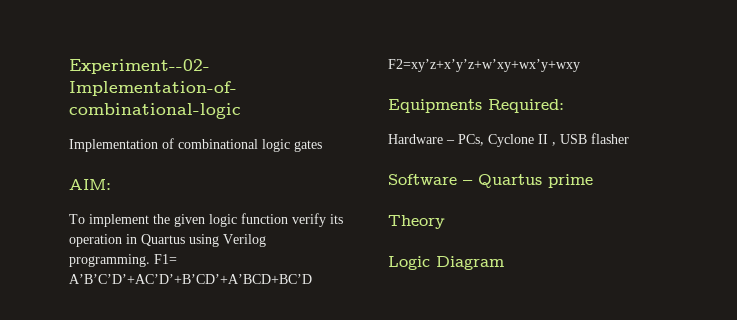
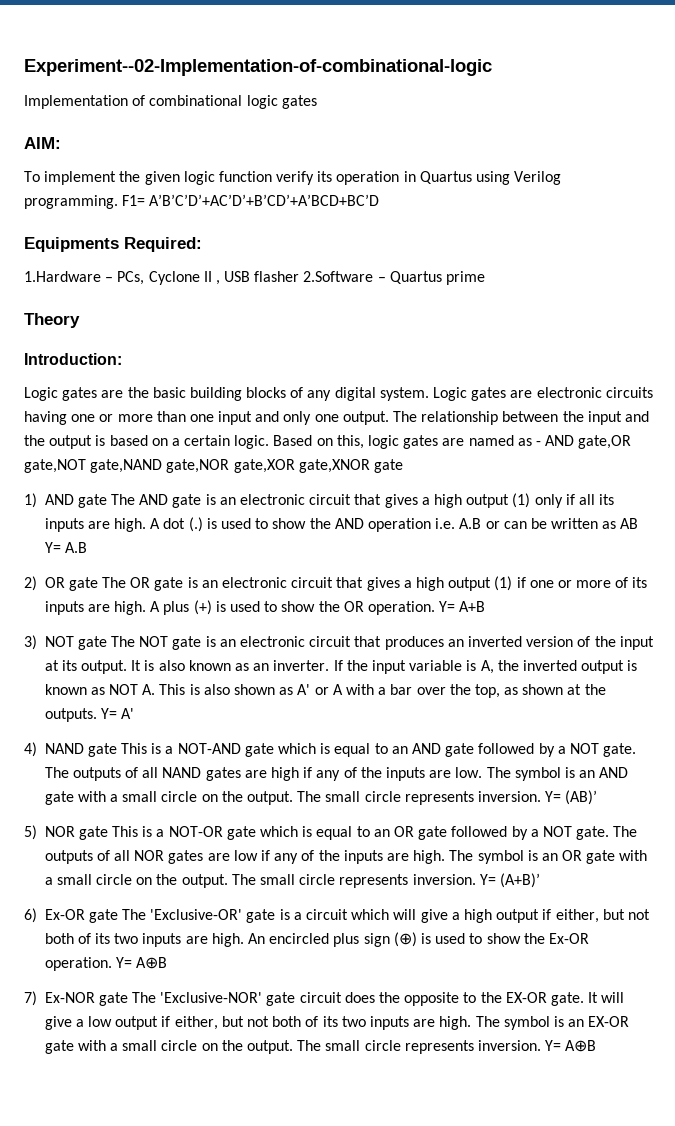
- F1= A’B’C’D’+AC’D’+B’CD’+A’BCD+BC’D F2=xy’z+x’y’z+w’xy+wx’y+wxy
+ F1= A’B’C’D’+AC’D’+B’CD’+A’BCD+BC’D
- Hardware – PCs, Cyclone II , USB flasher
- Software – Quartus prime
+ 1.Hardware – PCs, Cyclone II , USB flasher 2.Software – Quartus prime
- Logic Diagram
+ Introduction:
+ Logic gates are the basic building blocks of any digital system. Logic gates are electronic circuits having one or more than one input and only one output. The relationship between the input and the output is based on a certain logic. Based on this, logic gates are named as - AND gate,OR gate,NOT gate,NAND gate,NOR gate,XOR gate,XNOR gate
+ 1) AND gate The AND gate is an electronic circuit that gives a high output (1) only if all its inputs are high. A dot (.) is used to show the AND operation i.e. A.B or can be written as AB Y= A.B
+ 2) OR gate The OR gate is an electronic circuit that gives a high output (1) if one or more of its inputs are high. A plus (+) is used to show the OR operation. Y= A+B
+ 3) NOT gate The NOT gate is an electronic circuit that produces an inverted version of the input at its output. It is also known as an inverter. If the input variable is A, the inverted output is known as NOT A. This is also shown as A' or A with a bar over the top, as shown at the outputs. Y= A'
+ 4) NAND gate This is a NOT-AND gate which is equal to an AND gate followed by a NOT gate. The outputs of all NAND gates are high if any of the inputs are low. The symbol is an AND gate with a small circle on the output. The small circle represents inversion. Y= (AB)’
+ 5) NOR gate This is a NOT-OR gate which is equal to an OR gate followed by a NOT gate. The outputs of all NOR gates are low if any of the inputs are high. The symbol is an OR gate with a small circle on the output. The small circle represents inversion. Y= (A+B)’
+ 6) Ex-OR gate The 'Exclusive-OR' gate is a circuit which will give a high output if either, but not both of its two inputs are high. An encircled plus sign (⊕) is used to show the Ex-OR operation. Y= A⊕B
+ 7) Ex-NOR gate The 'Exclusive-NOR' gate circuit does the opposite to the EX-OR gate. It will give a low output if either, but not both of its two inputs are high. The symbol is an EX-OR gate with a small circle on the output. The small circle represents inversion. Y= A⊕B

